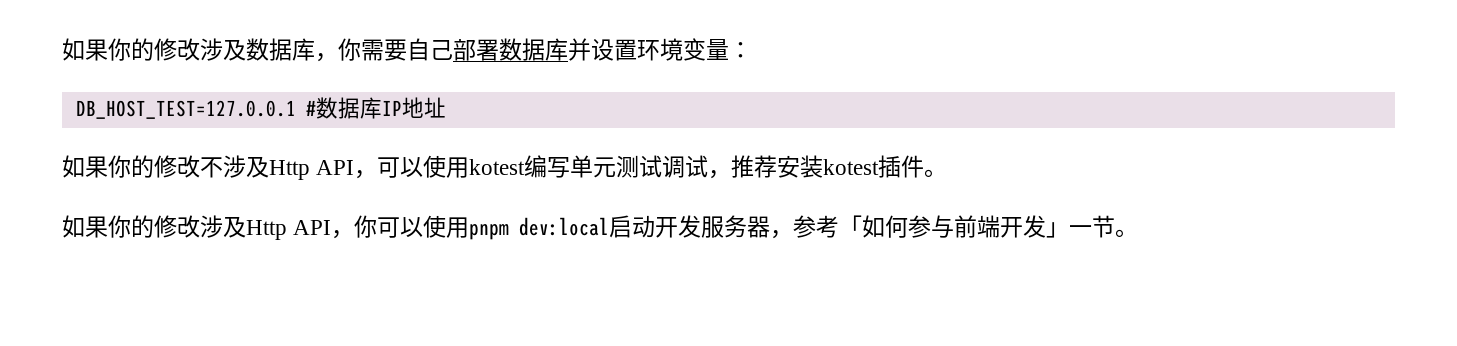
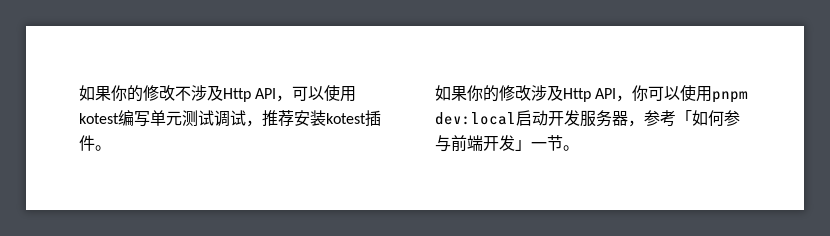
- 如果你的修改涉及数据库，你需要自己部署数据库并设置环境变量：
- DB_HOST_TEST=127.0.0.1 #数据库IP地址

